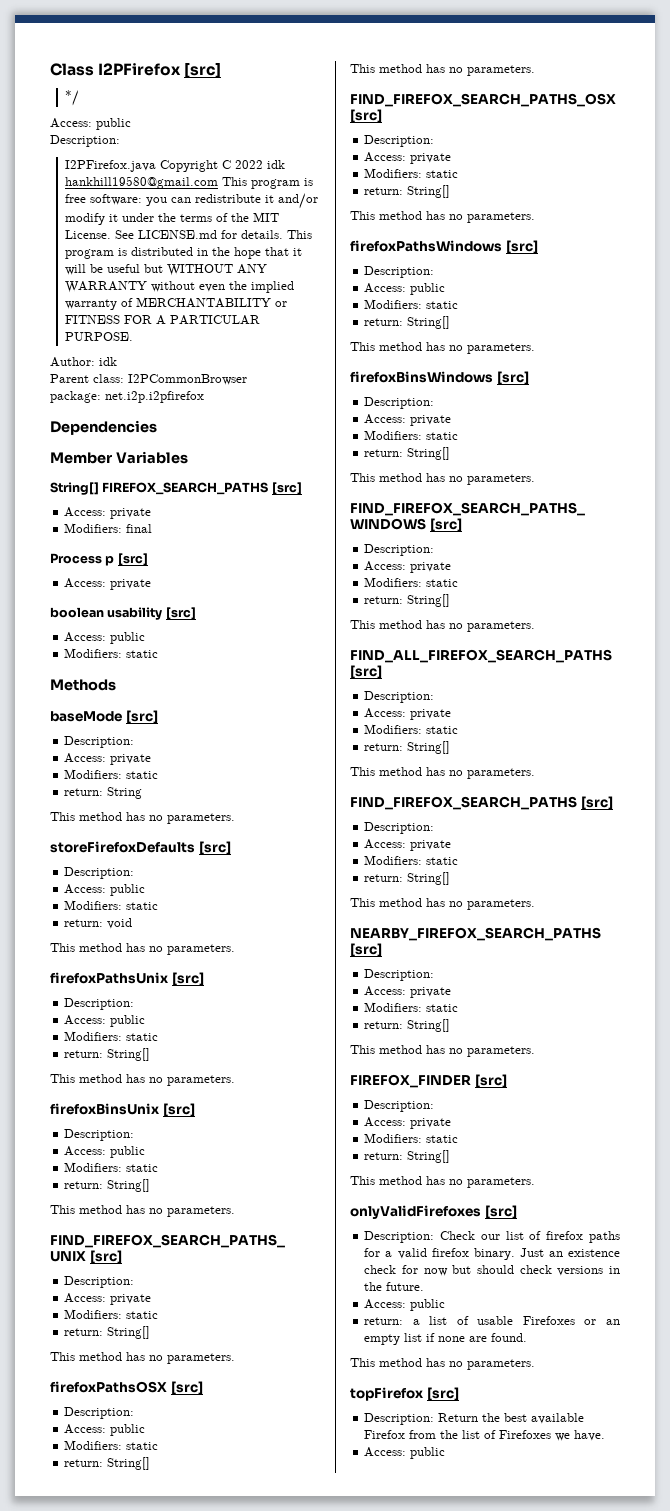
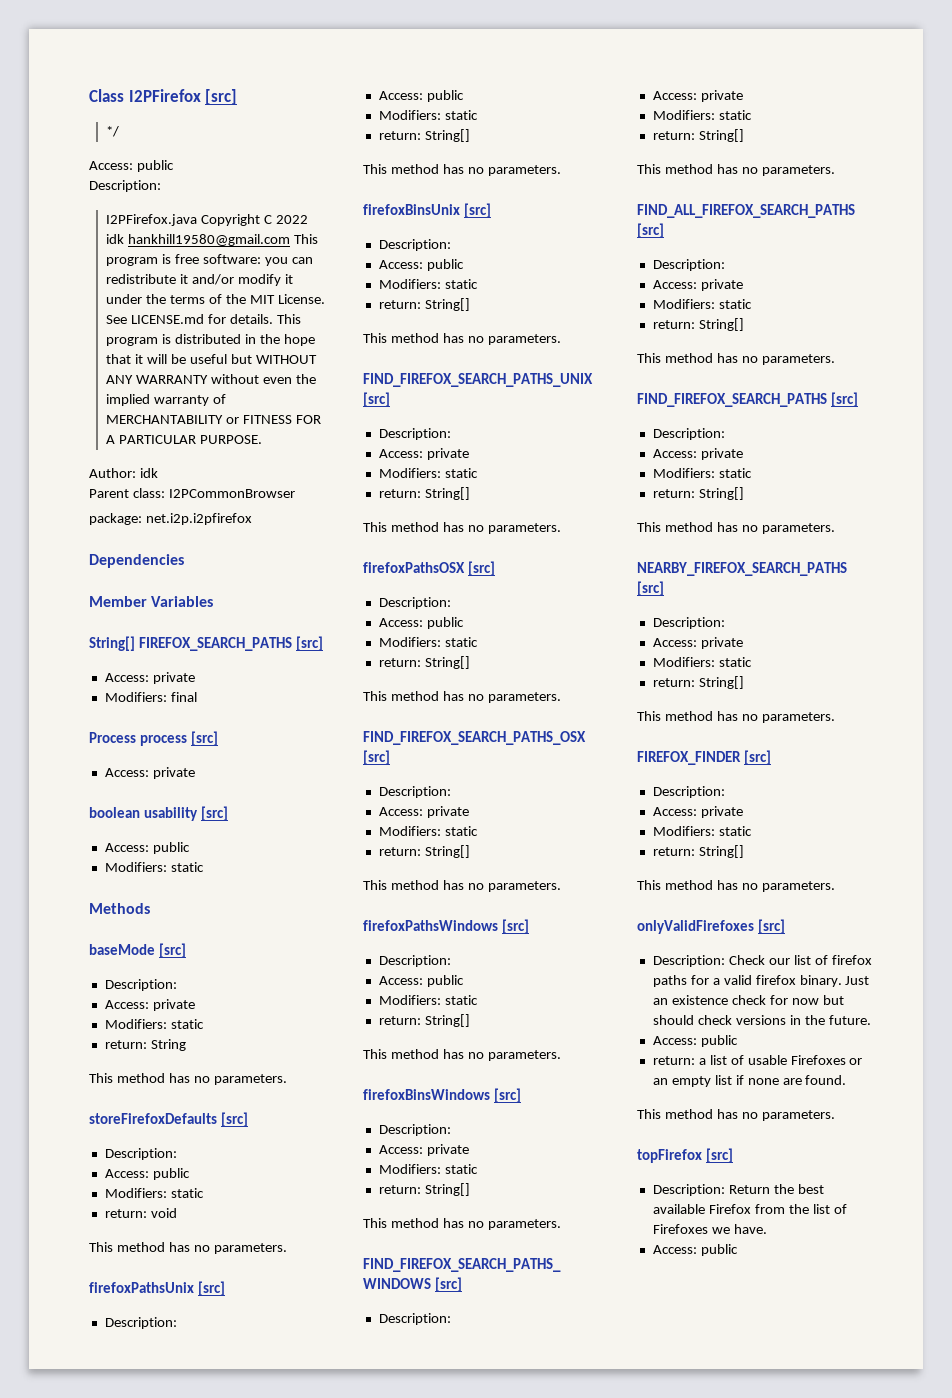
- Process p [src]
+ Process process [src]

